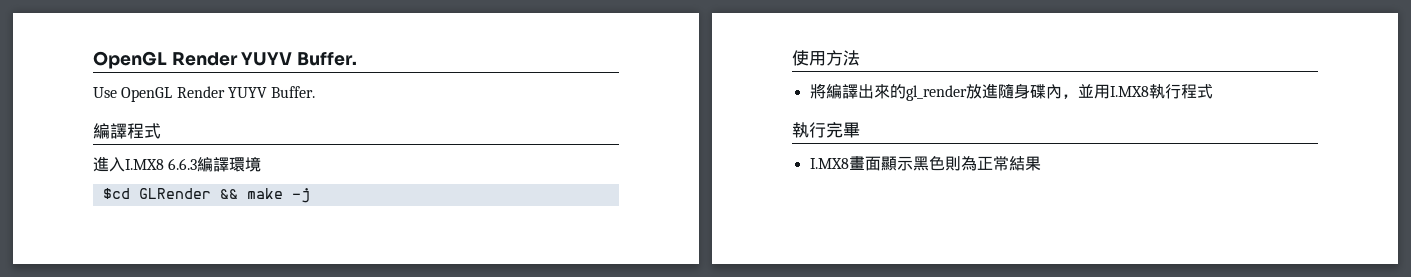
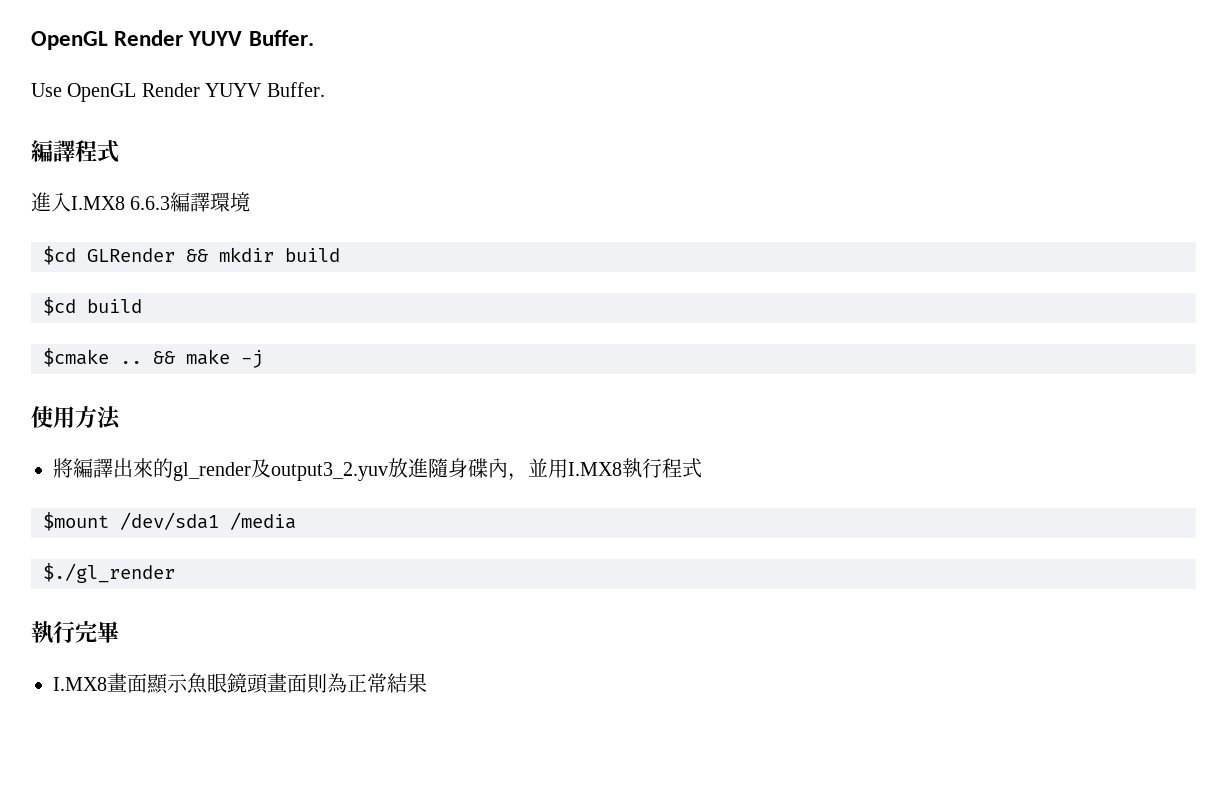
- $cd GLRender && make -j
+ $cd GLRender && mkdir build
+ $cd build
+ $cmake .. && make -j
- 將編譯出來的gl_render放進隨身碟內，並用I.MX8執行程式
+ 將編譯出來的gl_render及output3_2.yuv放進隨身碟內，並用I.MX8執行程式
+ $mount /dev/sda1 /media
+ $./gl_render
- I.MX8畫面顯示黑色則為正常結果
+ I.MX8畫面顯示魚眼鏡頭畫面則為正常結果

